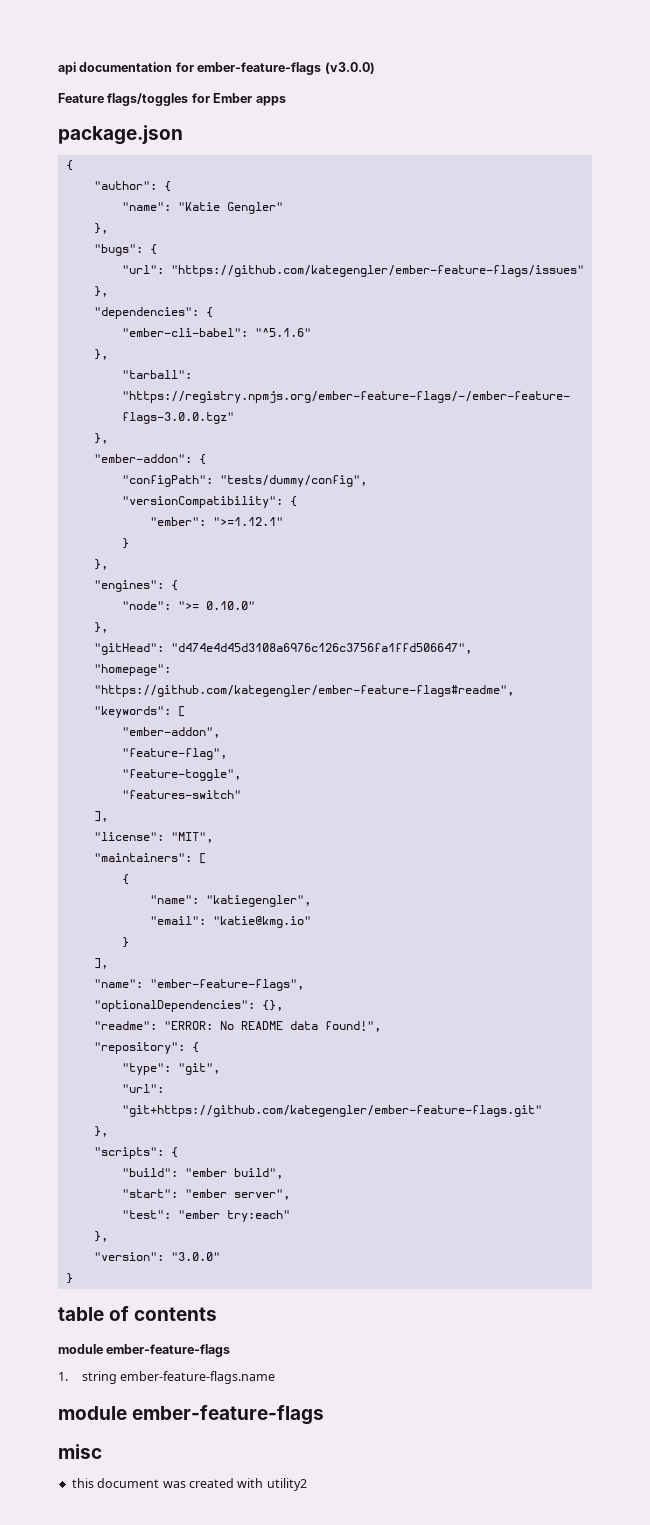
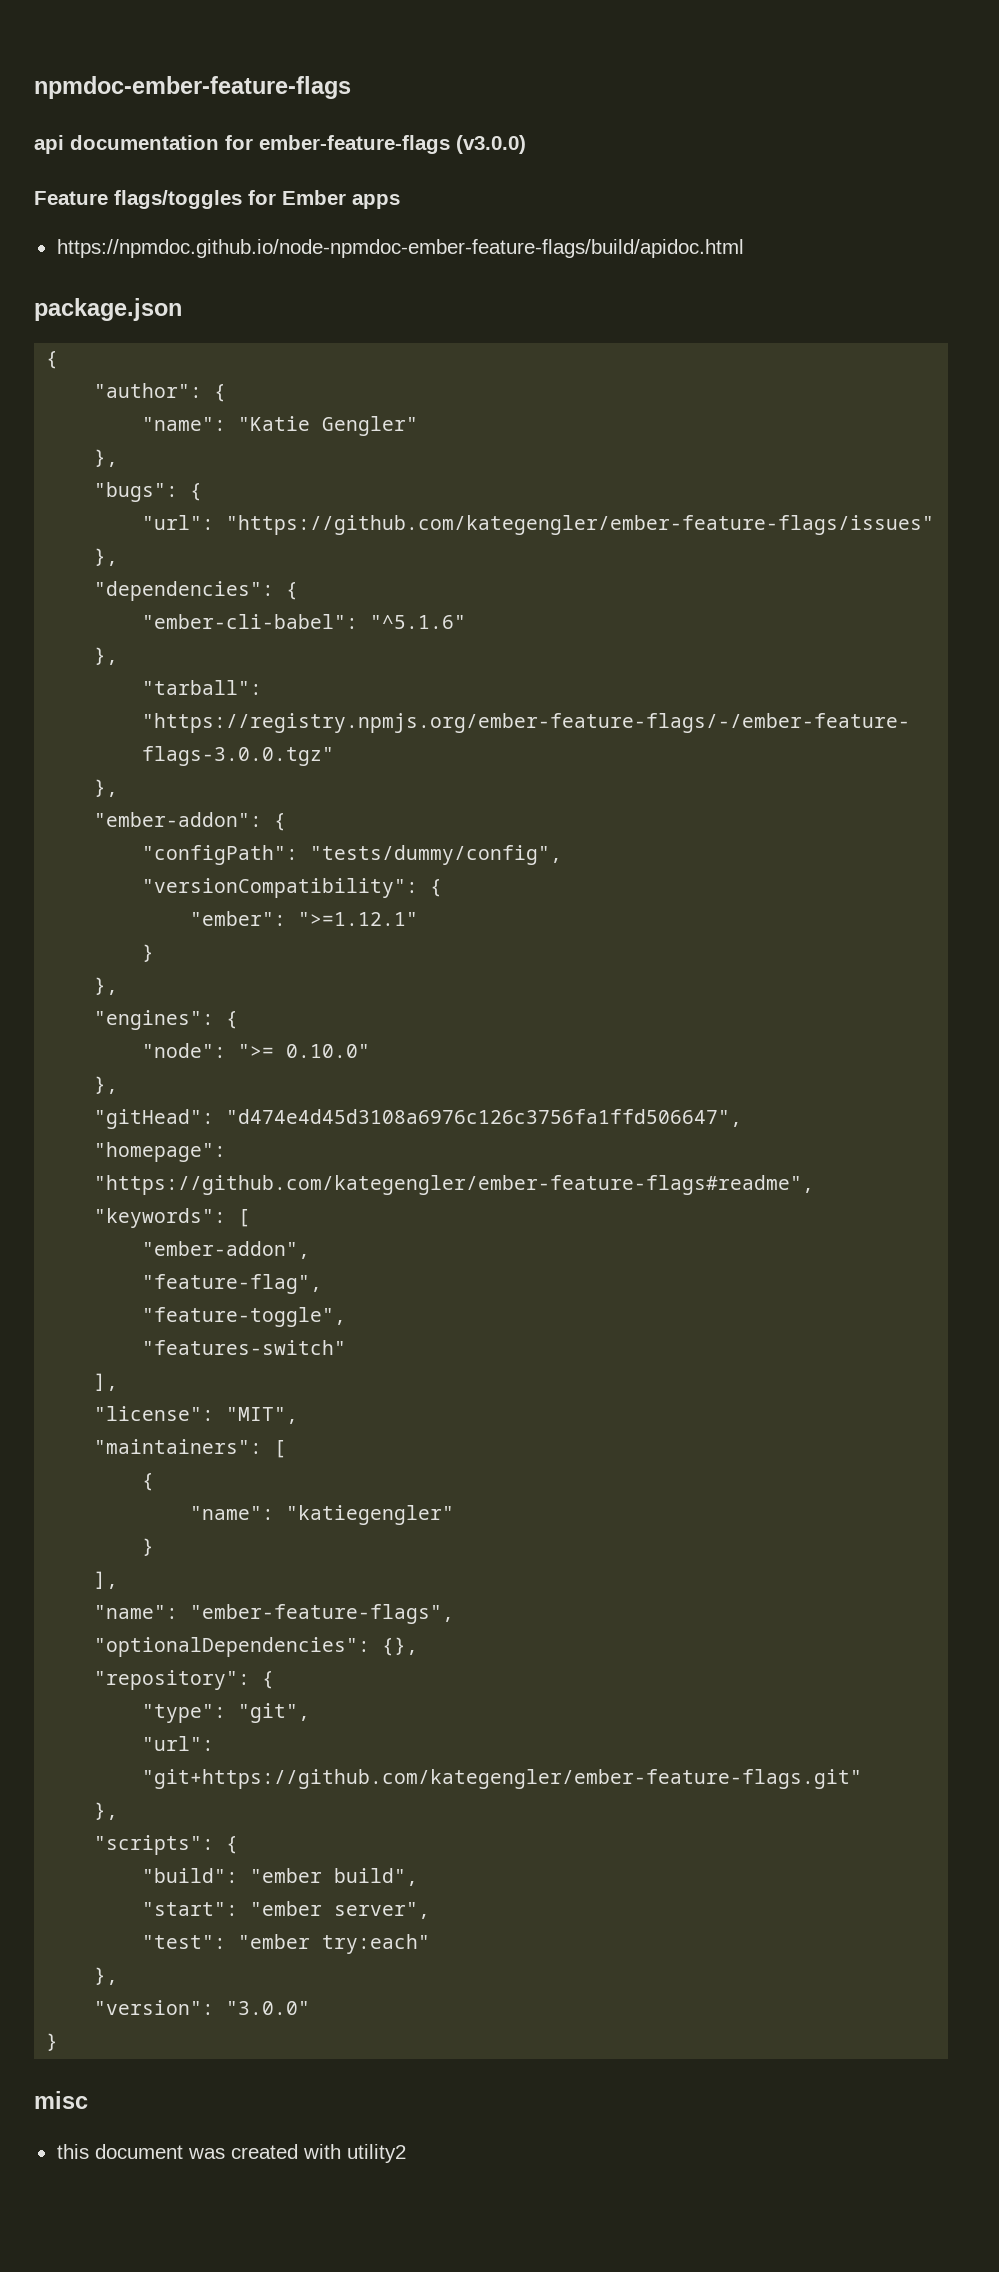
+ npmdoc-ember-feature-flags
+ https://npmdoc.github.io/node-npmdoc-ember-feature-flags/build/apidoc.html
- "name": "katiegengler",
- "email": "katie@kmg.io"
+ "name": "katiegengler"
- "readme": "ERROR: No README data found!",
- table of contents
- module ember-feature-flags
- 1. string ember-feature-flags.name
- module ember-feature-flags

